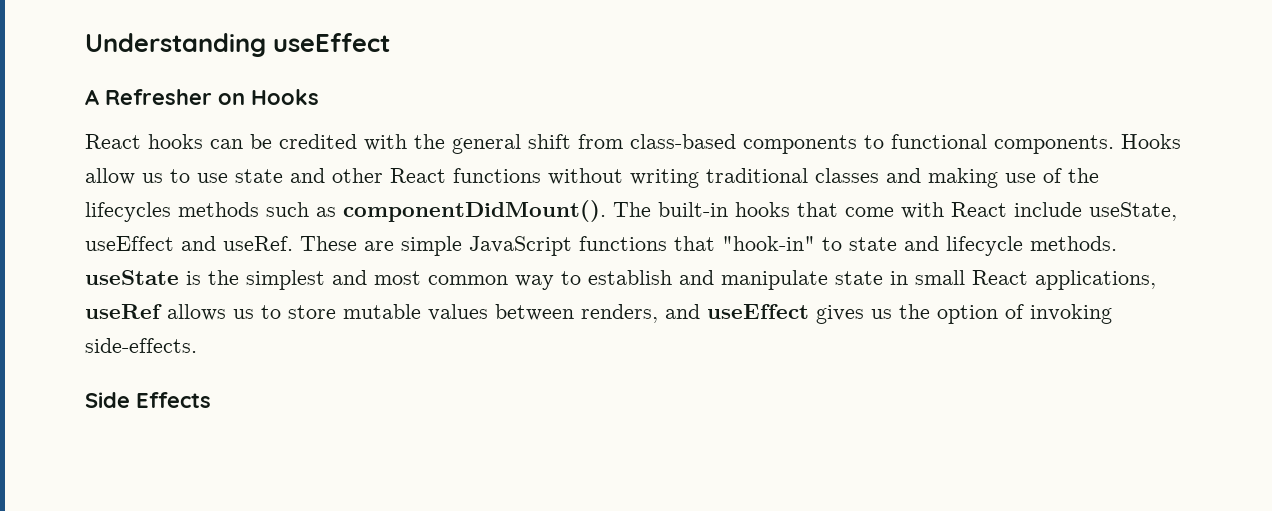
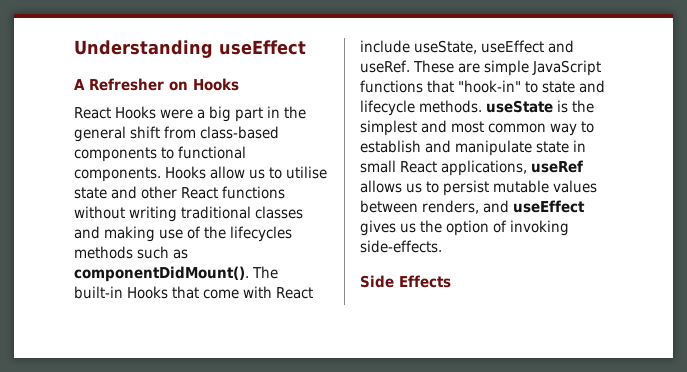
- React hooks can be credited with the general shift from class-based components to functional components.
+ React Hooks were a big part in the general shift from class-based components to functional components.
- Hooks allow us to use state and other React functions without writing traditional classes and making use of the lifecycles methods such as componentDidMount().
+ Hooks allow us to utilise state and other React functions without writing traditional classes and making use of the lifecycles methods such as componentDidMount().
- The built-in hooks that come with React include useState, useEffect and useRef.
+ The built-in Hooks that come with React include useState, useEffect and useRef.
- These are simple JavaScript functions that "hook-in" to state and lifecycle methods. useState is the simplest and most common way to establish and manipulate state in small React applications, useRef allows us to store mutable values between renders, and useEffect gives us the option of invoking side-effects.
+ These are simple JavaScript functions that "hook-in" to state and lifecycle methods. useState is the simplest and most common way to establish and manipulate state in small React applications, useRef allows us to persist mutable values between renders, and useEffect gives us the option of invoking side-effects.

